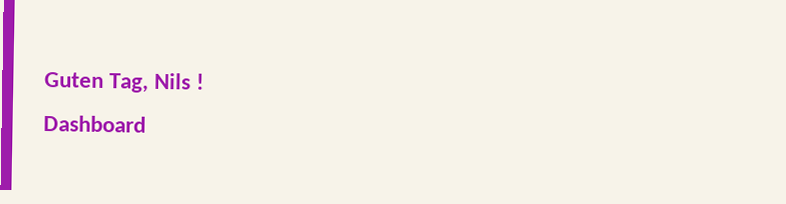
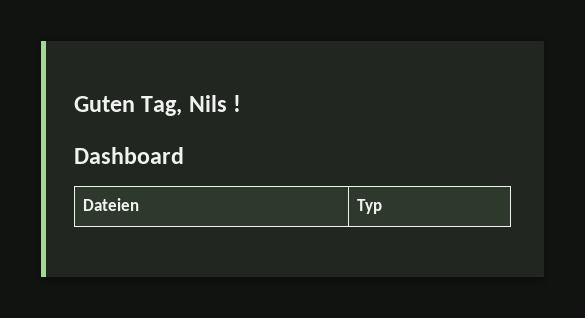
+ Dateien | Typ

